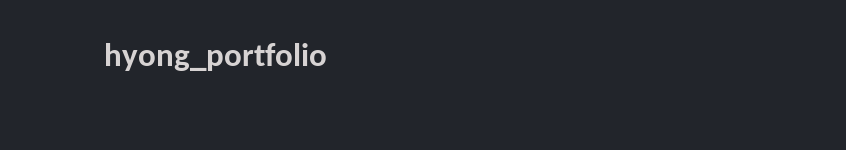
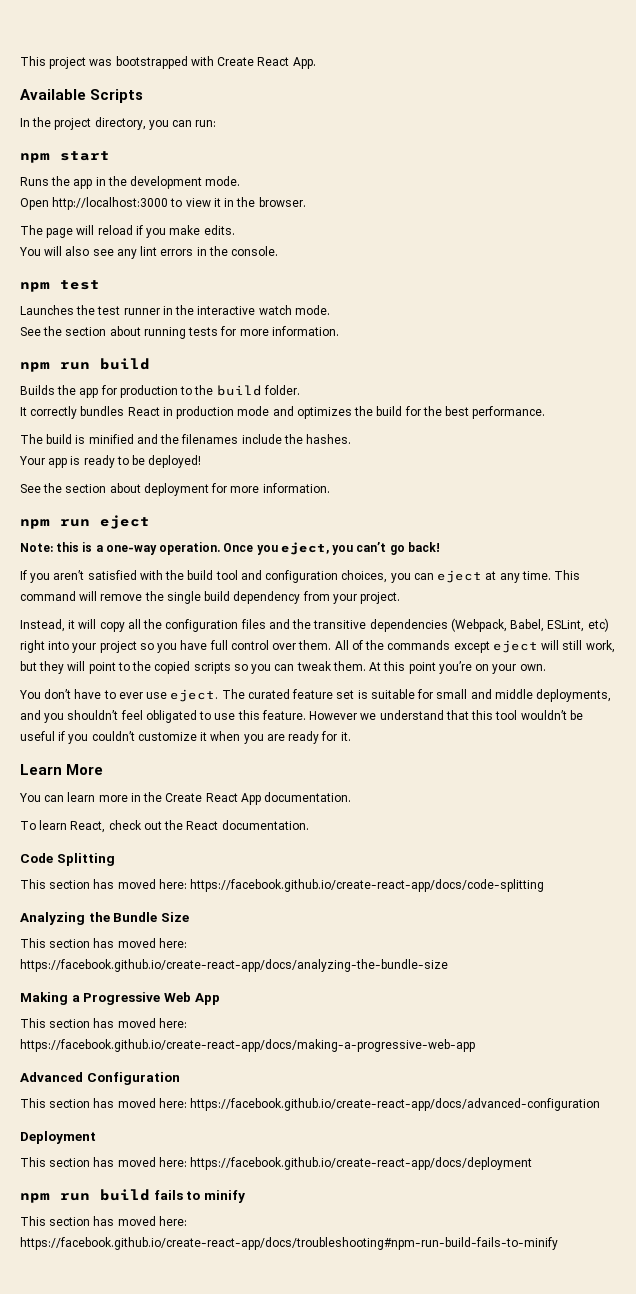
- hyong_portfolio
+ This project was bootstrapped with Create React App.
+ Available Scripts
+ In the project directory, you can run:
+ npm start
+ Runs the app in the development mode.
+ Open http://localhost:3000 to view it in the browser.
+ The page will reload if you make edits.
+ You will also see any lint errors in the console.
+ npm test
+ Launches the test runner in the interactive watch mode.
+ See the section about running tests for more information.
+ npm run build
+ Builds the app for production to the build folder.
+ It correctly bundles React in production mode and optimizes the build for the best performance.
+ The build is minified and the filenames include the hashes.
+ Your app is ready to be deployed!
+ See the section about deployment for more information.
+ npm run eject
+ Note: this is a one-way operation. Once you eject, you can’t go back!
+ If you aren’t satisfied with the build tool and configuration choices, you can eject at any time. This command will remove the single build dependency from your project.
+ Instead, it will copy all the configuration files and the transitive dependencies (Webpack, Babel, ESLint, etc) right into your project so you have full control over them. All of the commands except eject will still work, but they will point to the copied scripts so you can tweak them. At this point you’re on your own.
+ You don’t have to ever use eject. The curated feature set is suitable for small and middle deployments, and you shouldn’t feel obligated to use this feature. However we understand that this tool wouldn’t be useful if you couldn’t customize it when you are ready for it.
+ Learn More
+ You can learn more in the Create React App documentation.
+ To learn React, check out the React documentation.
+ Code Splitting
+ This section has moved here: https://facebook.github.io/create-react-app/docs/code-splitting
+ Analyzing the Bundle Size
+ This section has moved here: https://facebook.github.io/create-react-app/docs/analyzing-the-bundle-size
+ Making a Progressive Web App
+ This section has moved here: https://facebook.github.io/create-react-app/docs/making-a-progressive-web-app
+ Advanced Configuration
+ This section has moved here: https://facebook.github.io/create-react-app/docs/advanced-configuration
+ Deployment
+ This section has moved here: https://facebook.github.io/create-react-app/docs/deployment
+ npm run build fails to minify
+ This section has moved here: https://facebook.github.io/create-react-app/docs/troubleshooting#npm-run-build-fails-to-minify

